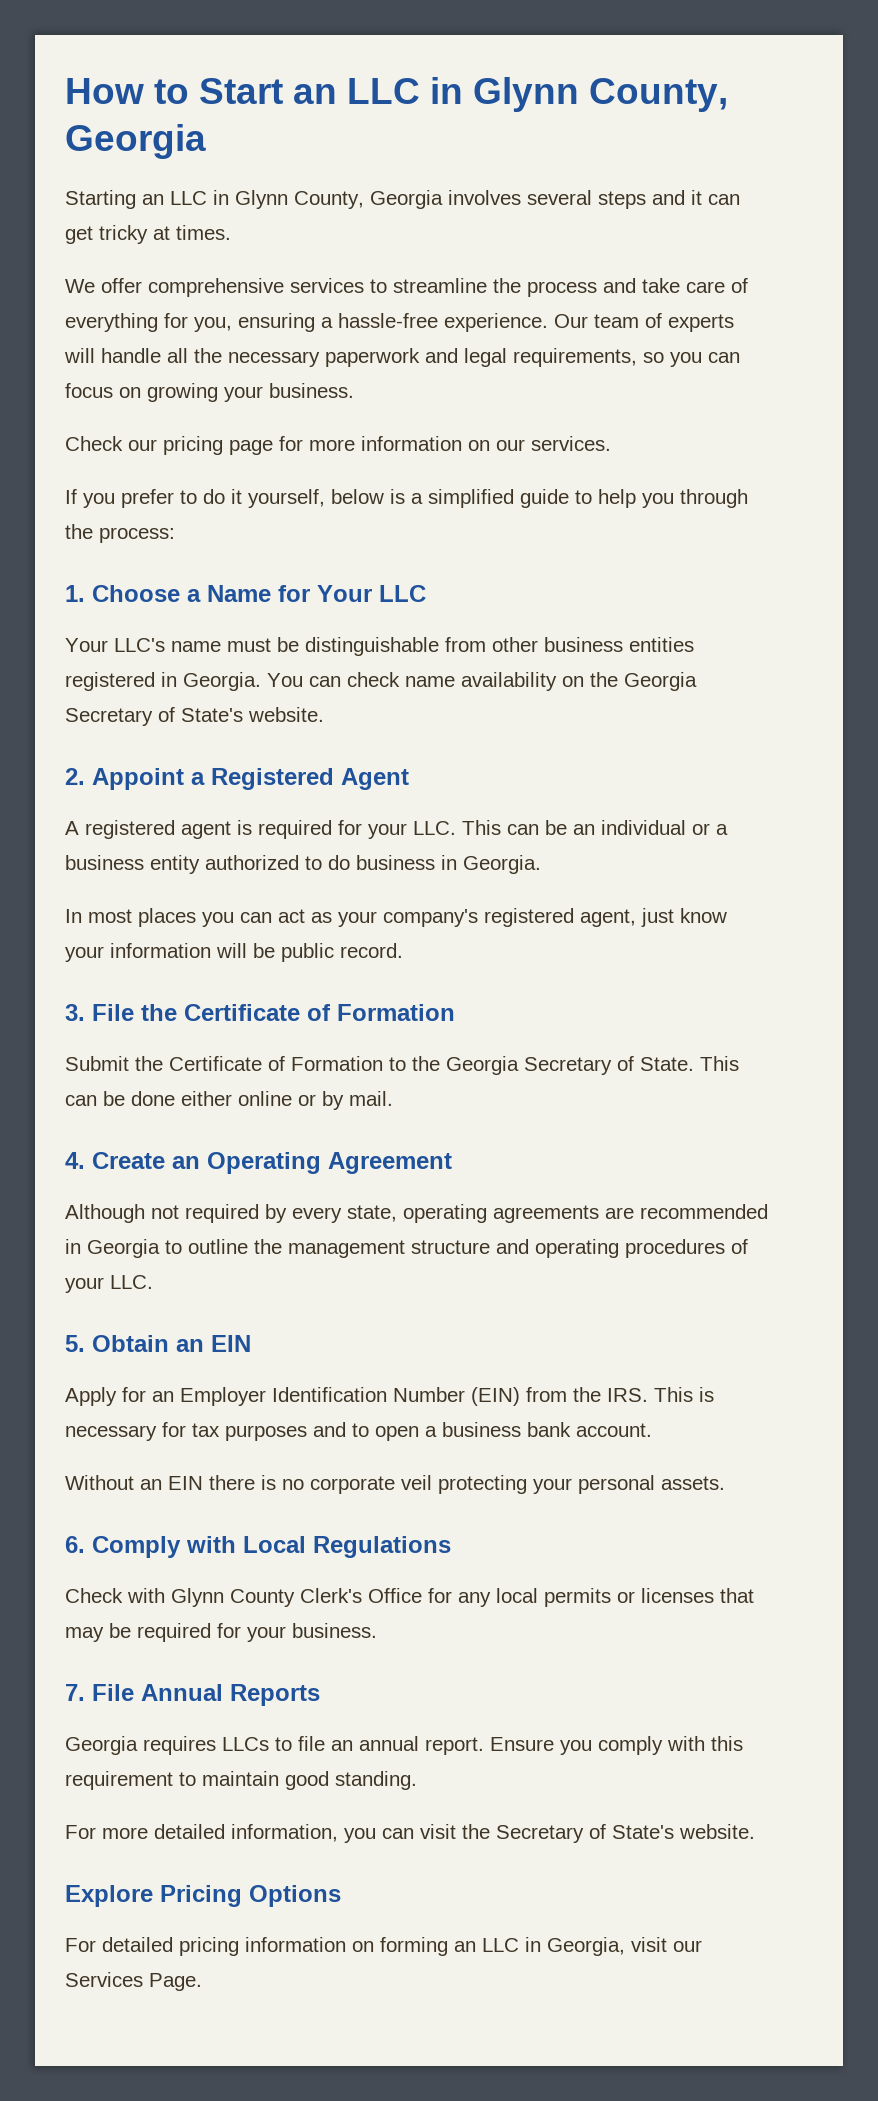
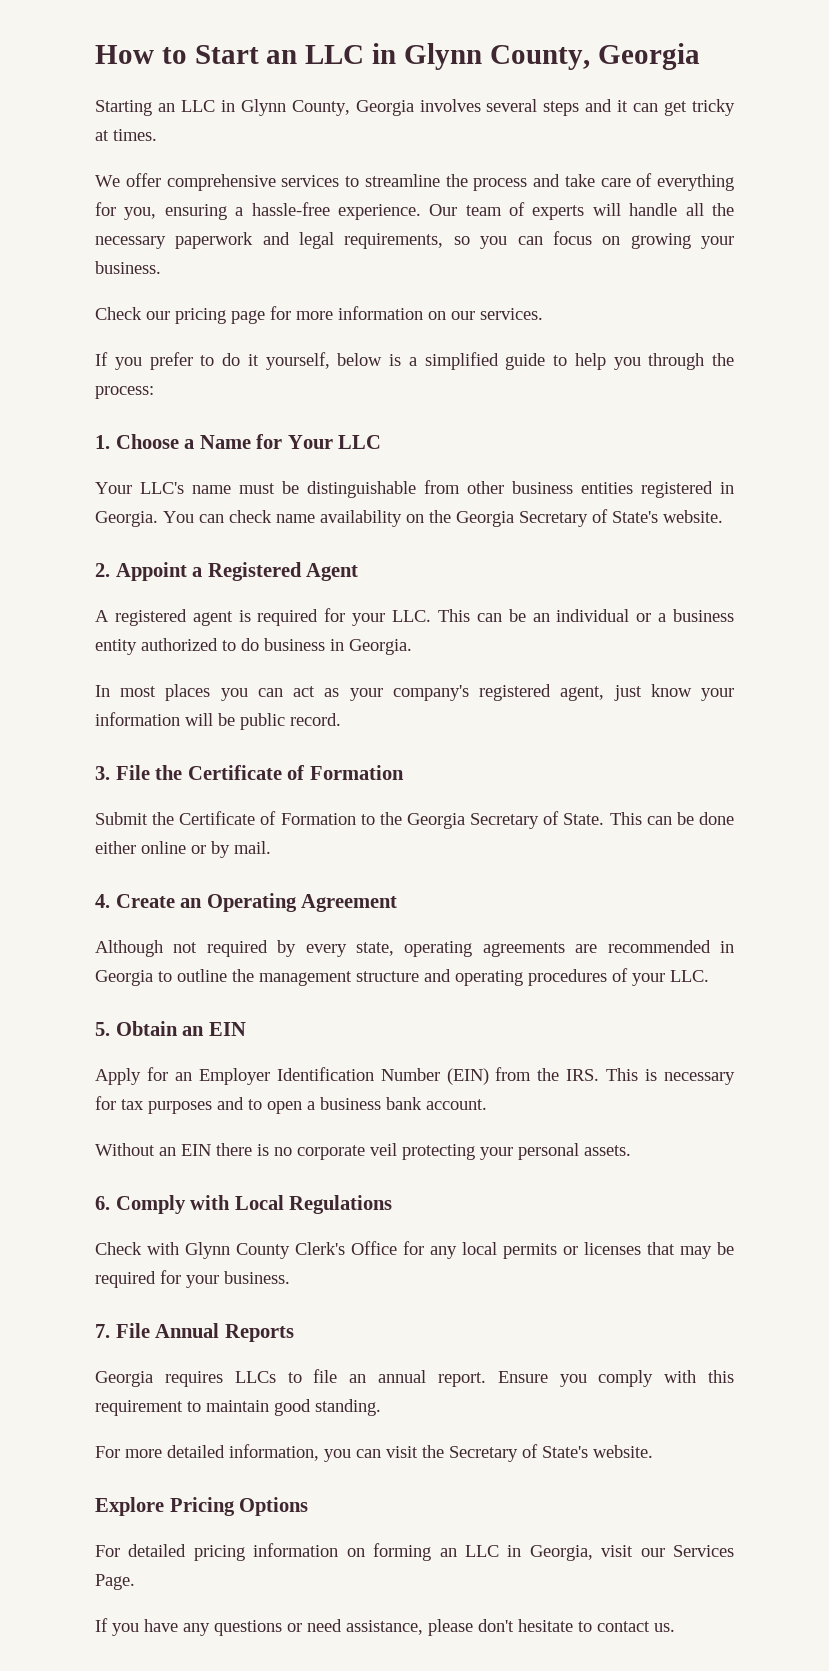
+ If you have any questions or need assistance, please don't hesitate to contact us.

